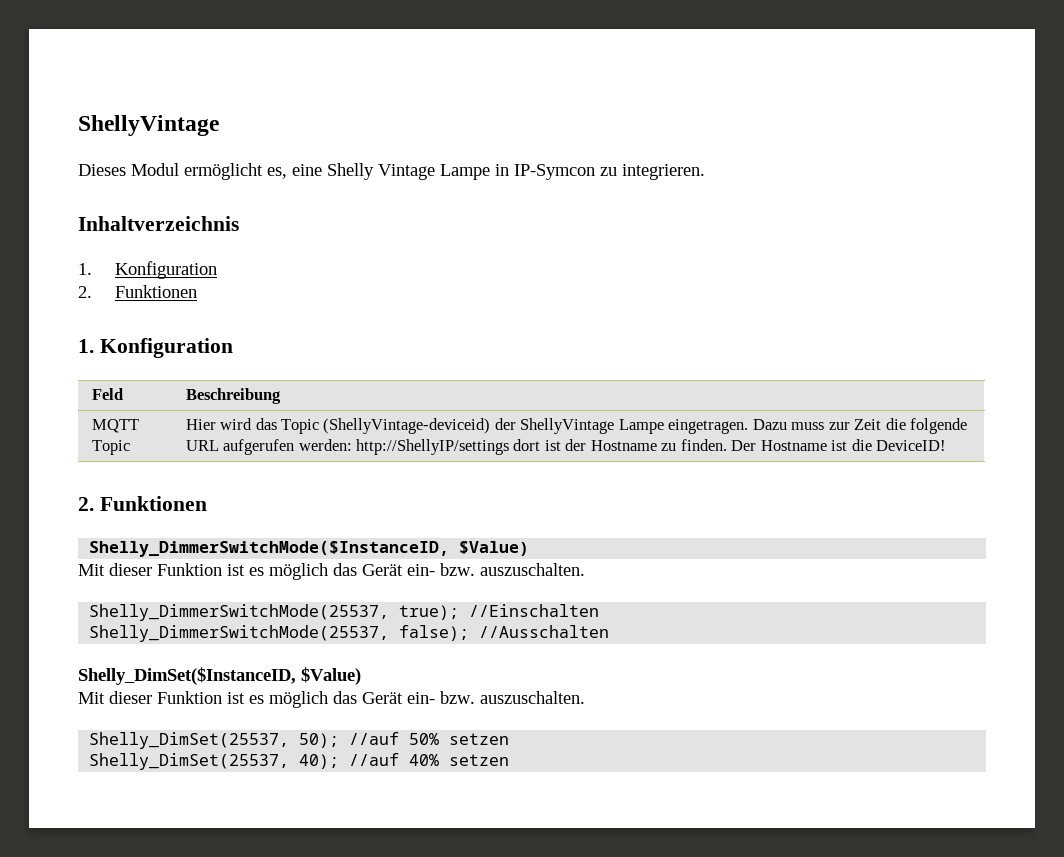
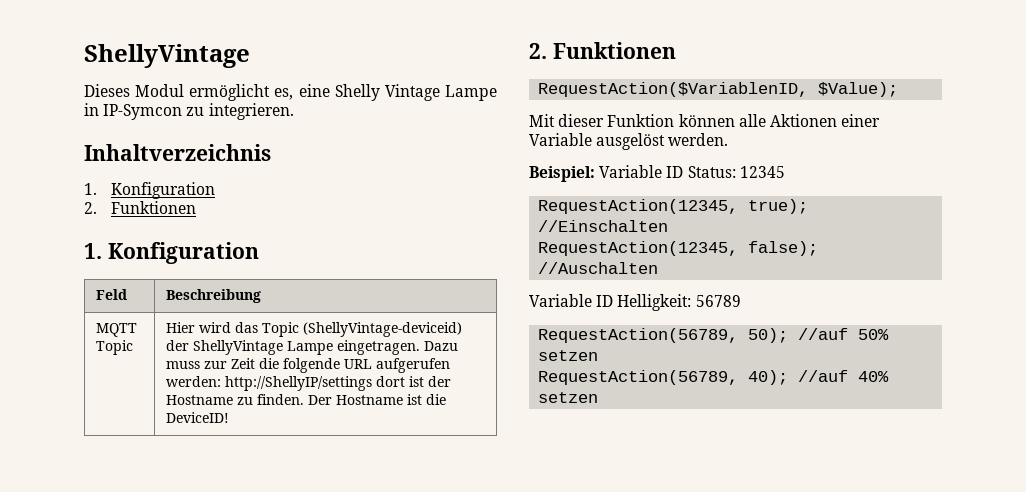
- Shelly_DimmerSwitchMode($InstanceID, $Value)
- Mit dieser Funktion ist es möglich das Gerät ein- bzw. auszuschalten.
- Shelly_DimmerSwitchMode(25537, true); //Einschalten
- Shelly_DimmerSwitchMode(25537, false); //Ausschalten
- Shelly_DimSet($InstanceID, $Value)
- Mit dieser Funktion ist es möglich das Gerät ein- bzw. auszuschalten.
- Shelly_DimSet(25537, 50); //auf 50% setzen
+ RequestAction($VariablenID, $Value);
+ Mit dieser Funktion können alle Aktionen einer Variable ausgelöst werden.
+ Beispiel: Variable ID Status: 12345
+ RequestAction(12345, true); //Einschalten
+ RequestAction(12345, false); //Auschalten
+ Variable ID Helligkeit: 56789
+ RequestAction(56789, 50); //auf 50% setzen
- Shelly_DimSet(25537, 40); //auf 40% setzen
+ RequestAction(56789, 40); //auf 40% setzen

